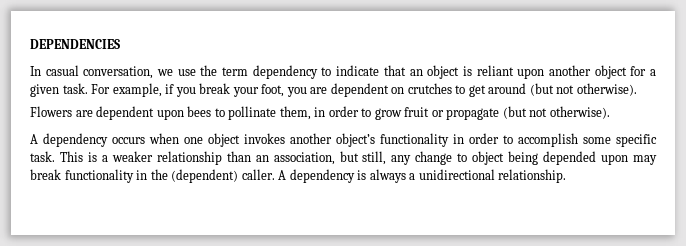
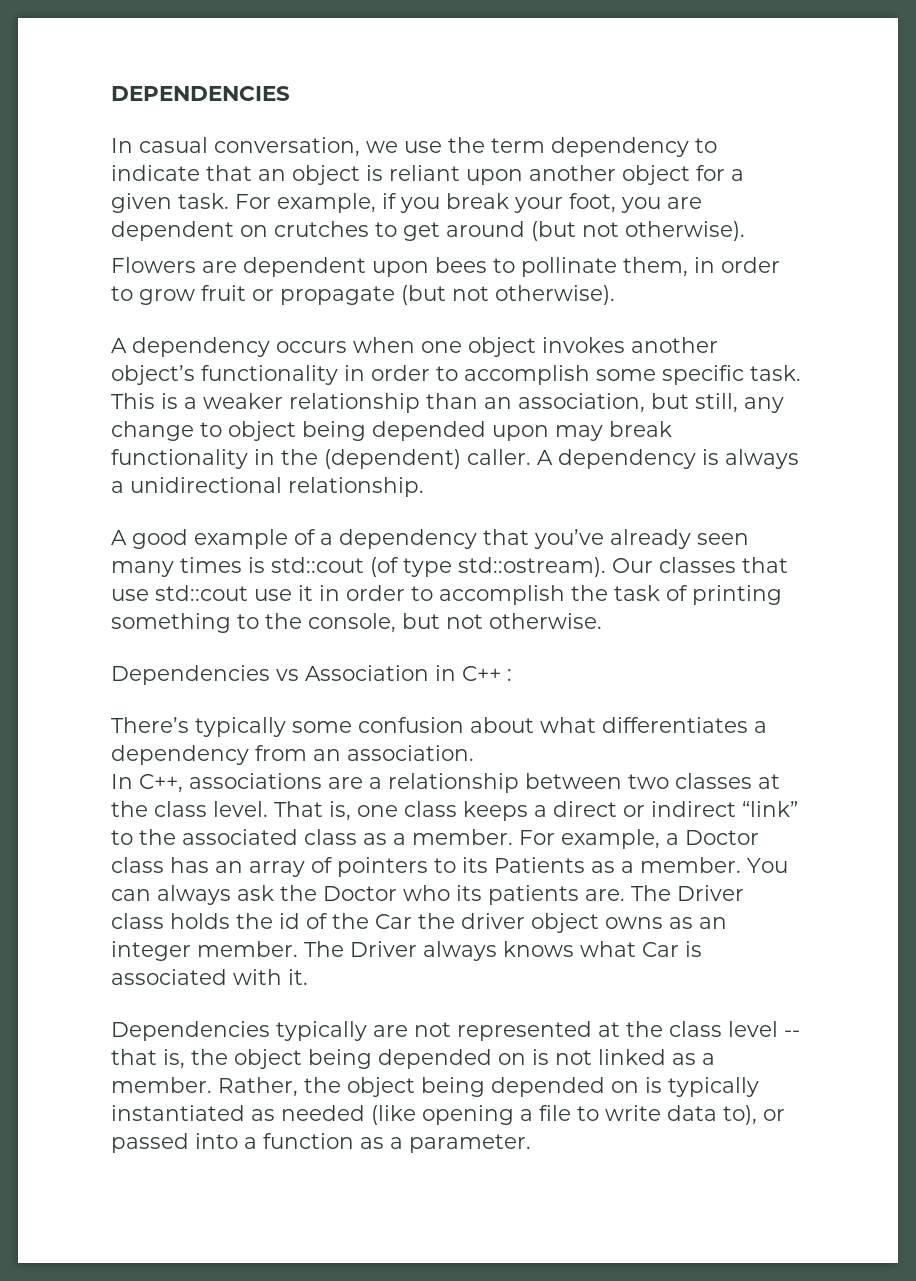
+ A good example of a dependency that you’ve already seen many times is std::cout (of type std::ostream). Our classes that use std::cout use it in order to accomplish the task of printing something to the console, but not otherwise.
+ Dependencies vs Association in C++ :
+ There’s typically some confusion about what differentiates a dependency from an association.
+ In C++, associations are a relationship between two classes at the class level. That is, one class keeps a direct or indirect “link” to the associated class as a member. For example, a Doctor class has an array of pointers to its Patients as a member. You can always ask the Doctor who its patients are. The Driver class holds the id of the Car the driver object owns as an integer member. The Driver always knows what Car is associated with it.
+ Dependencies typically are not represented at the class level -- that is, the object being depended on is not linked as a member. Rather, the object being depended on is typically instantiated as needed (like opening a file to write data to), or passed into a function as a parameter.

